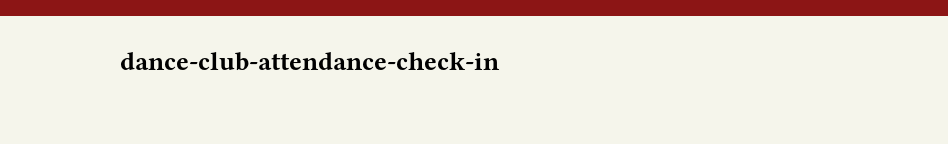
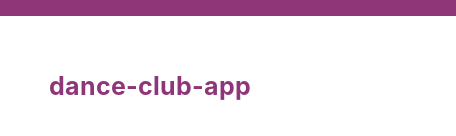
- dance-club-attendance-check-in
+ dance-club-app

